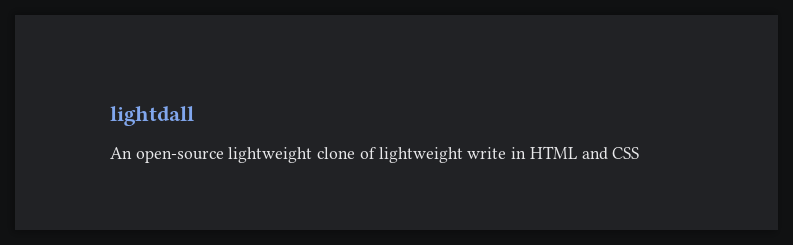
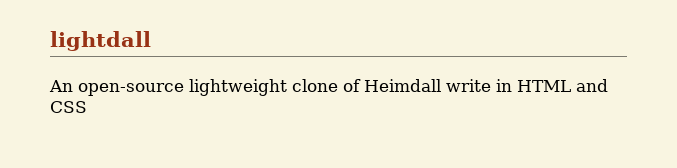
- An open-source lightweight clone of lightweight write in HTML and CSS
+ An open-source lightweight clone of Heimdall write in HTML and CSS

